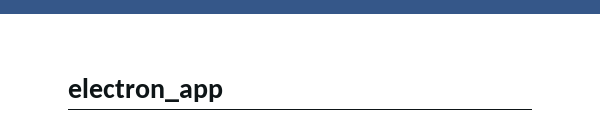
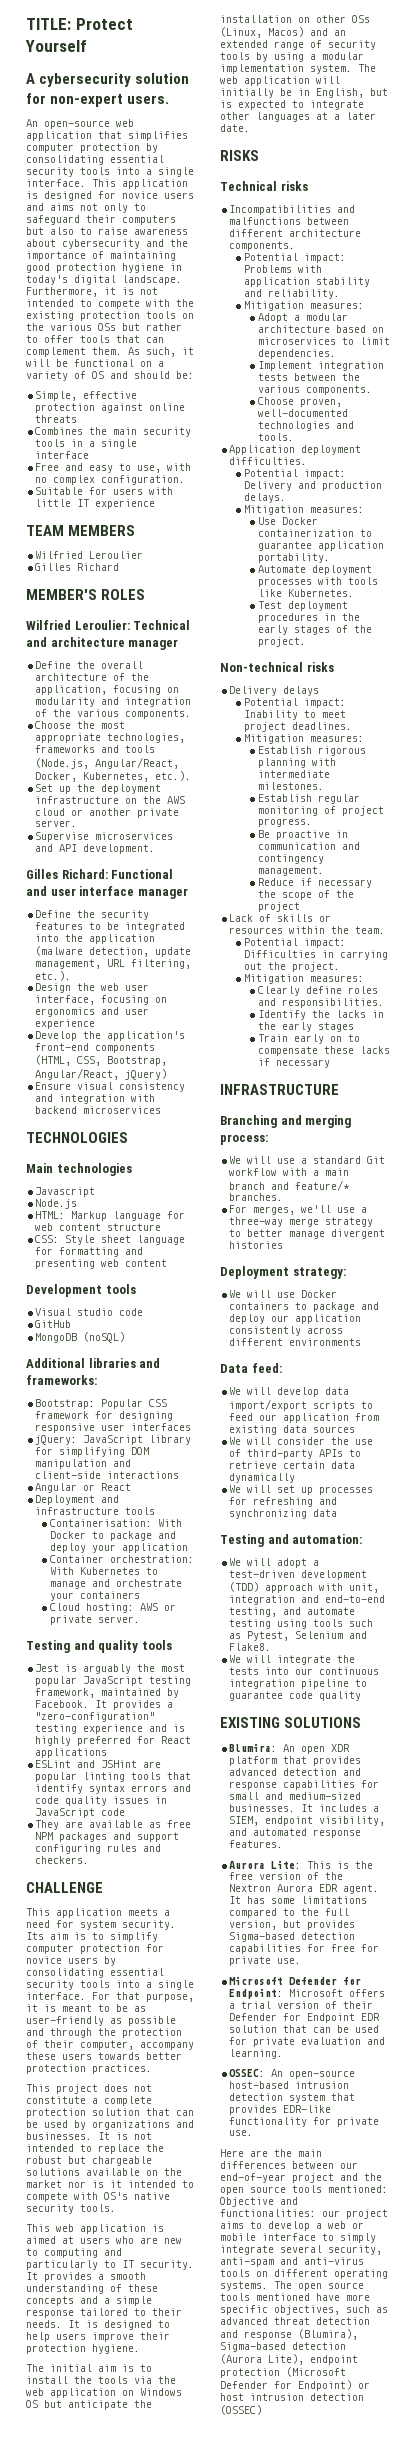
- electron_app
+ TITLE: Protect Yourself
+ A cybersecurity solution for non-expert users.
+ An open-source web application that simplifies computer protection by consolidating essential security tools into a single interface. This application is designed for novice users and aims not only to safeguard their computers but also to raise awareness about cybersecurity and the importance of maintaining good protection hygiene in today's digital landscape. Furthermore, it is not intended to compete with the existing protection tools on the various OSs but rather to offer tools that can complement them. As such, it will be functional on a variety of OS and should be:
+ Simple, effective protection against online threats
+ Combines the main security tools in a single interface
+ Free and easy to use, with no complex configuration.
+ Suitable for users with little IT experience
+ TEAM MEMBERS
+ Wilfried Leroulier
+ Gilles Richard
+ MEMBER'S ROLES
+ Wilfried Leroulier: Technical and architecture manager
+ Define the overall architecture of the application, focusing on modularity and integration of the various components.
+ Choose the most appropriate technologies, frameworks and tools (Node.js, Angular/React, Docker, Kubernetes, etc.).
+ Set up the deployment infrastructure on the AWS cloud or another private server.
+ Supervise microservices and API development.
+ Gilles Richard: Functional and user interface manager
+ Define the security features to be integrated into the application (malware detection, update management, URL filtering, etc.).
+ Design the web user interface, focusing on ergonomics and user experience
+ Develop the application's front-end components (HTML, CSS, Bootstrap, Angular/React, jQuery)
+ Ensure visual consistency and integration with backend microservices
+ TECHNOLOGIES
+ Main technologies
+ Javascript
+ Node.js
+ HTML: Markup language for web content structure
+ CSS: Style sheet language for formatting and presenting web content
+ Development tools
+ Visual studio code
+ GitHub
+ MongoDB (noSQL)
+ Additional libraries and frameworks:
+ Bootstrap: Popular CSS framework for designing responsive user interfaces
+ jQuery: JavaScript library for simplifying DOM manipulation and client-side interactions
+ Angular or React
+ Deployment and infrastructure tools
+ Containerisation: With Docker to package and deploy your application
+ Container orchestration: With Kubernetes to manage and orchestrate your containers
+ Cloud hosting: AWS or private server.
+ Testing and quality tools
+ Jest is arguably the most popular JavaScript testing framework, maintained by Facebook. It provides a "zero-configuration" testing experience and is highly preferred for React applications
+ ESLint and JSHint are popular linting tools that identify syntax errors and code quality issues in JavaScript code
+ They are available as free NPM packages and support configuring rules and checkers.
+ CHALLENGE
+ This application meets a need for system security. Its aim is to simplify computer protection for novice users by consolidating essential security tools into a single interface. For that purpose, it is meant to be as user-friendly as possible and through the protection of their computer, accompany these users towards better protection practices.
+ This project does not constitute a complete protection solution that can be used by organizations and businesses. It is not intended to replace the robust but chargeable solutions available on the market nor is it intended to compete with OS's native security tools.
+ This web application is aimed at users who are new to computing and particularly to IT security. It provides a smooth understanding of these concepts and a simple response tailored to their needs. It is designed to help users improve their protection hygiene.
+ The initial aim is to install the tools via the web application on Windows OS but anticipate the installation on other OSs (Linux, Macos) and an extended range of security tools by using a modular implementation system. The web application will initially be in English, but is expected to integrate other languages at a later date.
+ RISKS
+ Technical risks
+ Incompatibilities and malfunctions between different architecture components.
+ Potential impact: Problems with application stability and reliability.
+ Mitigation measures:
+ Adopt a modular architecture based on microservices to limit dependencies.
+ Implement integration tests between the various components.
+ Choose proven, well-documented technologies and tools.
+ Application deployment difficulties.
+ Potential impact: Delivery and production delays.
+ Mitigation measures:
+ Use Docker containerization to guarantee application portability.
+ Automate deployment processes with tools like Kubernetes.
+ Test deployment procedures in the early stages of the project.
+ Non-technical risks
+ Delivery delays
+ Potential impact: Inability to meet project deadlines.
+ Mitigation measures:
+ Establish rigorous planning with intermediate milestones.
+ Establish regular monitoring of project progress.
+ Be proactive in communication and contingency management.
+ Reduce if necessary the scope of the project
+ Lack of skills or resources within the team.
+ Potential impact: Difficulties in carrying out the project.
+ Mitigation measures:
+ Clearly define roles and responsibilities.
+ Identify the lacks in the early stages
+ Train early on to compensate these lacks if necessary
+ INFRASTRUCTURE
+ Branching and merging process:
+ We will use a standard Git workflow with a main branch and feature/* branches.
+ For merges, we'll use a three-way merge strategy to better manage divergent histories
+ Deployment strategy:
+ We will use Docker containers to package and deploy our application consistently across different environments
+ Data feed:
+ We will develop data import/export scripts to feed our application from existing data sources
+ We will consider the use of third-party APIs to retrieve certain data dynamically
+ We will set up processes for refreshing and synchronizing data
+ Testing and automation:
+ We will adopt a test-driven development (TDD) approach with unit, integration and end-to-end testing, and automate testing using tools such as Pytest, Selenium and Flake8.
+ We will integrate the tests into our continuous integration pipeline to guarantee code quality
+ EXISTING SOLUTIONS
+ Blumira: An open XDR platform that provides advanced detection and response capabilities for small and medium-sized businesses. It includes a SIEM, endpoint visibility, and automated response features.
+ Aurora Lite: This is the free version of the Nextron Aurora EDR agent. It has some limitations compared to the full version, but provides Sigma-based detection capabilities for free for private use.
+ Microsoft Defender for Endpoint: Microsoft offers a trial version of their Defender for Endpoint EDR solution that can be used for private evaluation and learning.
+ OSSEC: An open-source host-based intrusion detection system that provides EDR-like functionality for private use.
+ Here are the main differences between our end-of-year project and the open source tools mentioned: Objective and functionalities: our project aims to develop a web or mobile interface to simply integrate several security, anti-spam and anti-virus tools on different operating systems. The open source tools mentioned have more specific objectives, such as advanced threat detection and response (Blumira), Sigma-based detection (Aurora Lite), endpoint protection (Microsoft Defender for Endpoint) or host intrusion detection (OSSEC)

